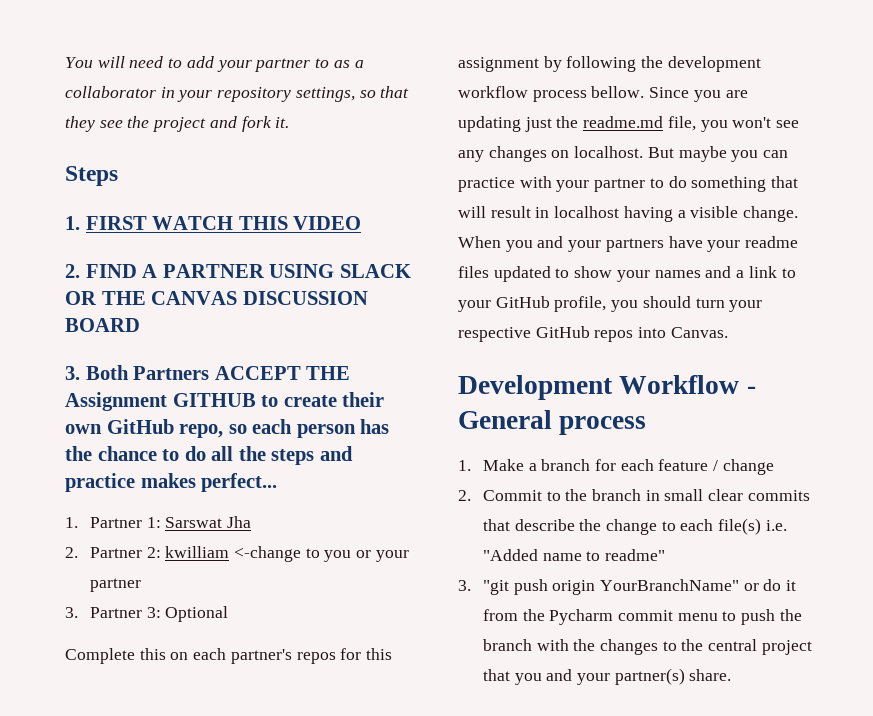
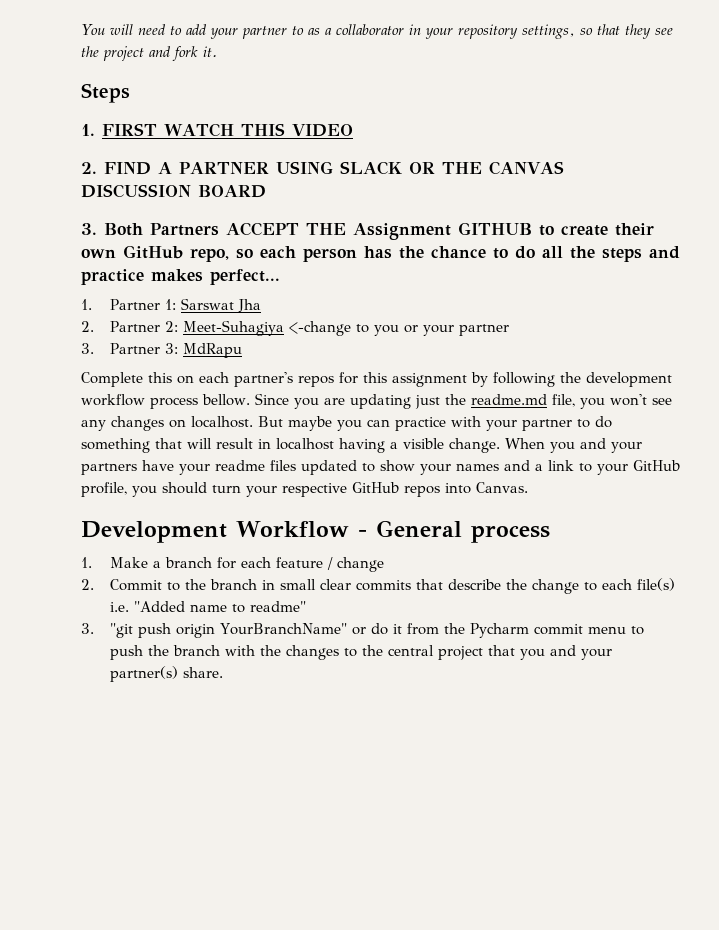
- 2. Partner 2: kwilliam <-change to you or your partner
+ 2. Partner 2: Meet-Suhagiya <-change to you or your partner
- 3. Partner 3: Optional
+ 3. Partner 3: MdRapu

